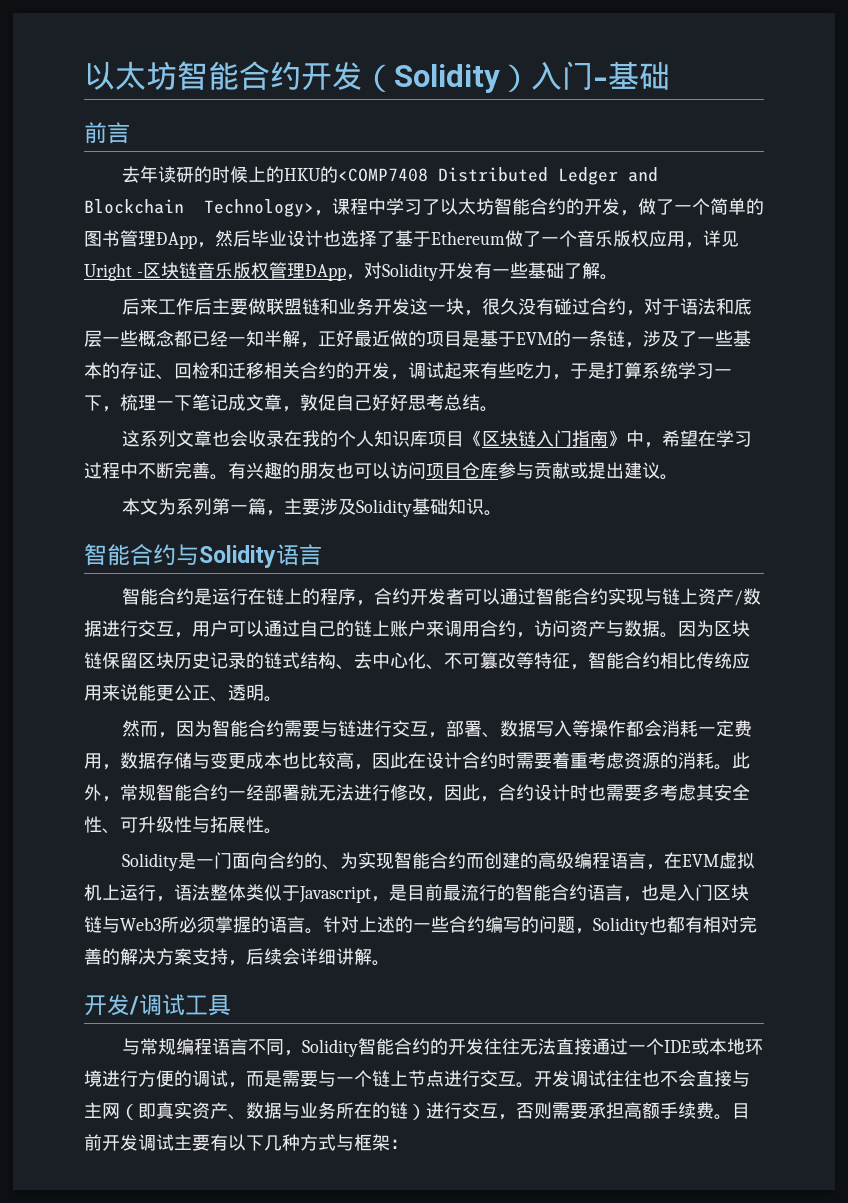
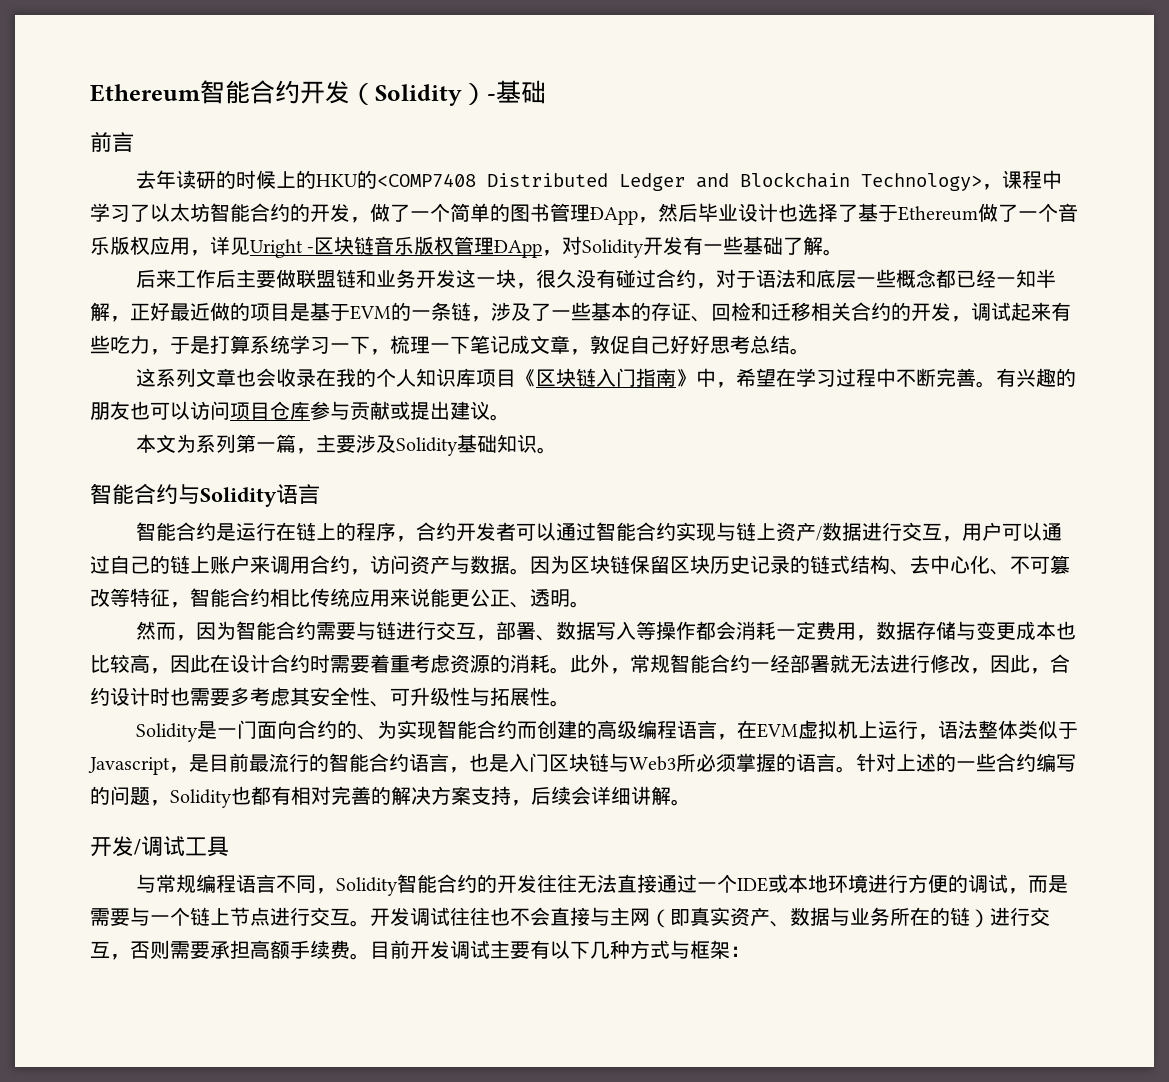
- 以太坊智能合约开发（Solidity）入门-基础
+ Ethereum智能合约开发（Solidity）-基础

